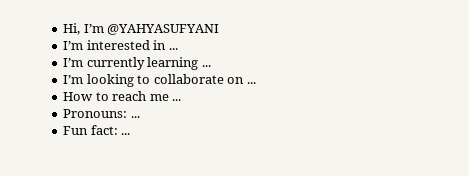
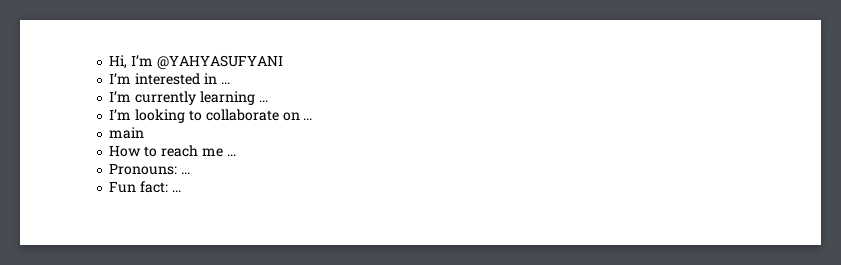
+ main

